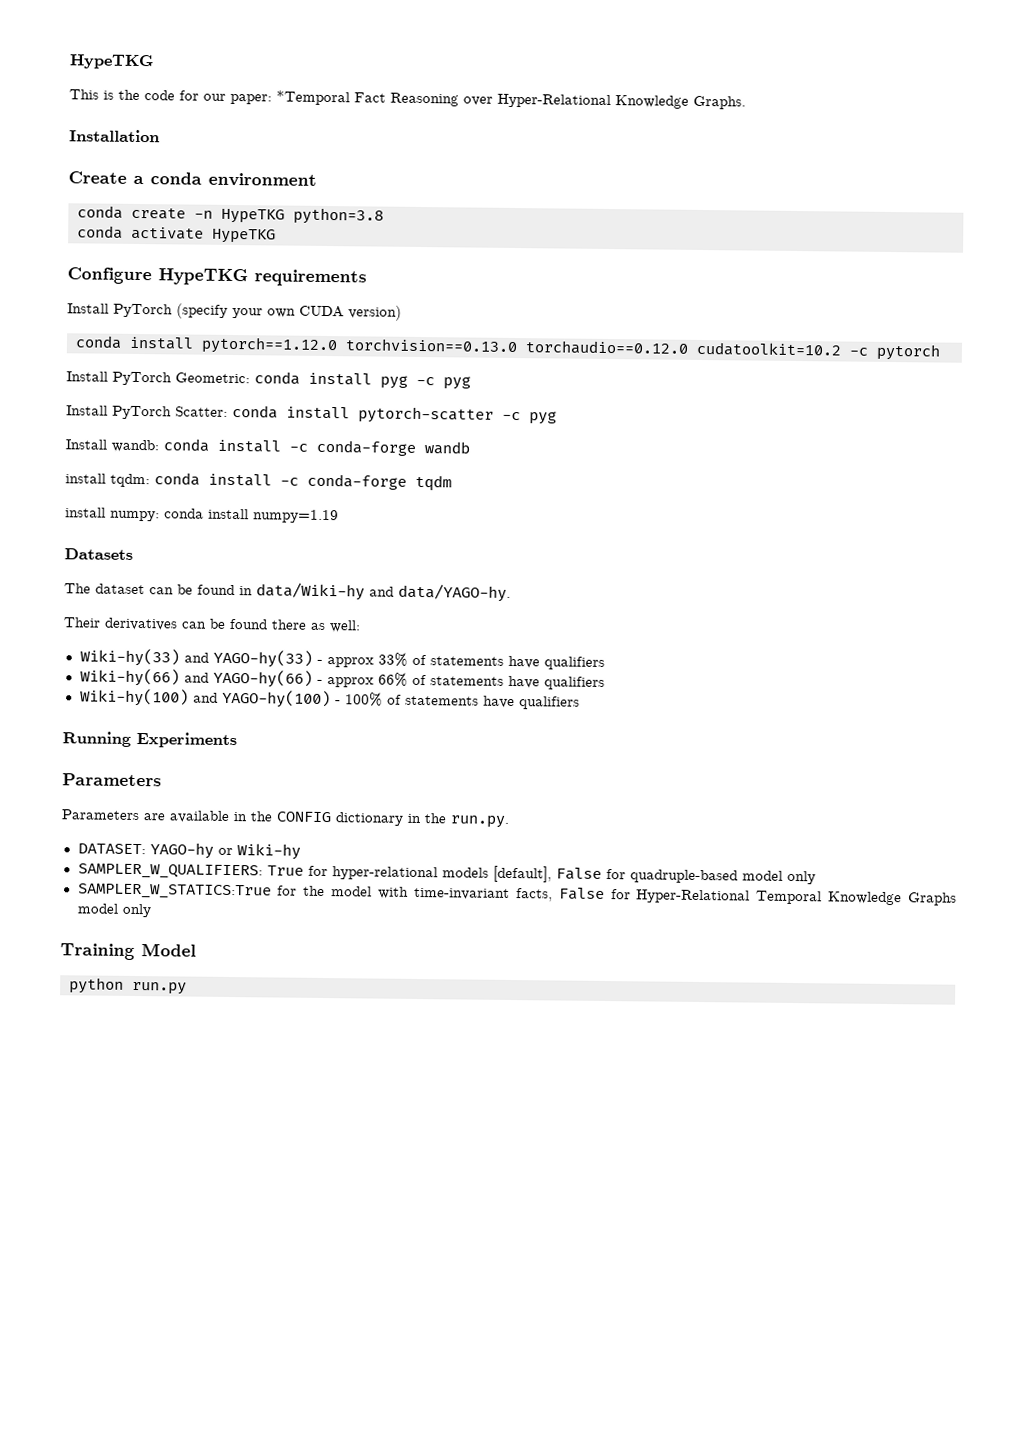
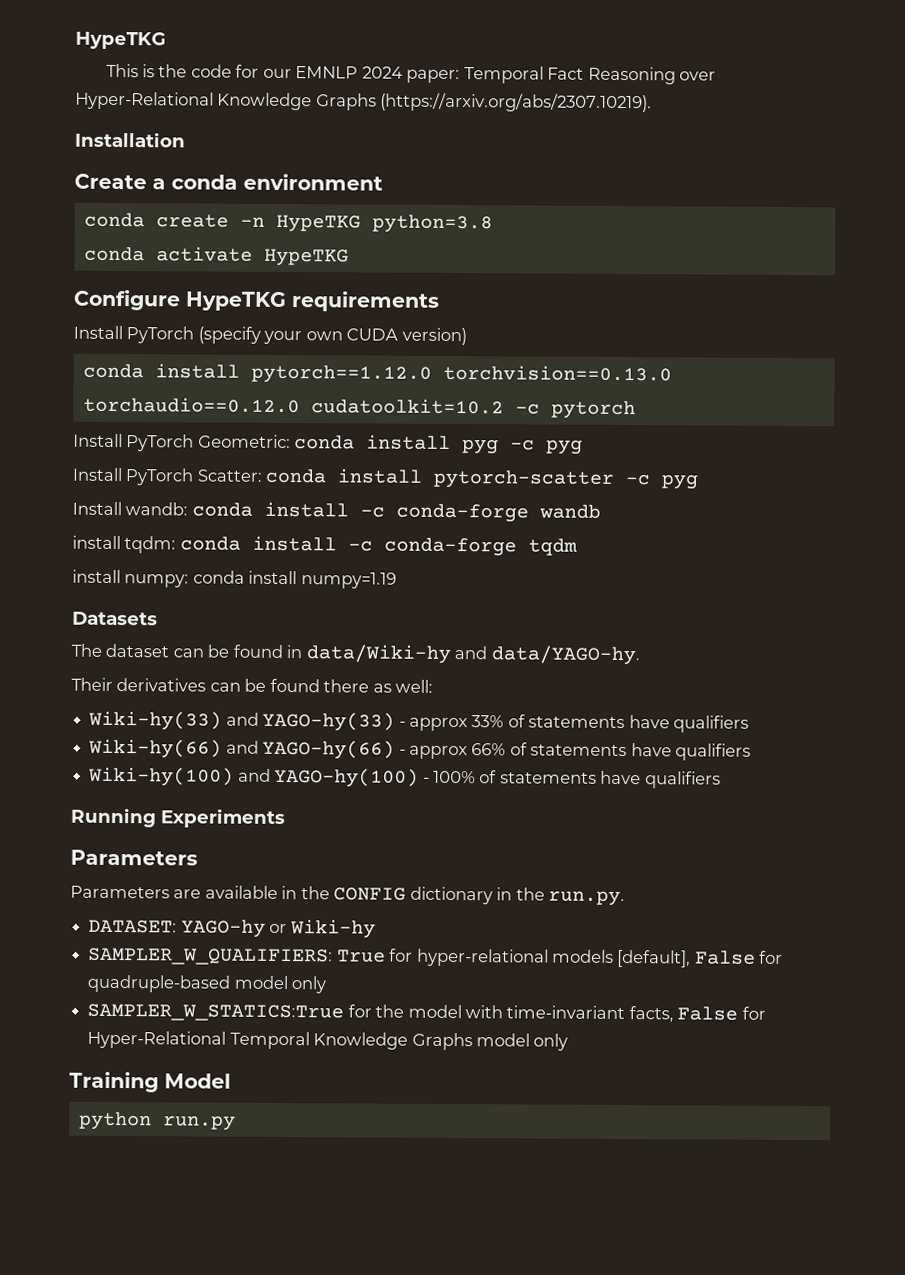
- This is the code for our paper: *Temporal Fact Reasoning over Hyper-Relational Knowledge Graphs.
+ This is the code for our EMNLP 2024 paper: Temporal Fact Reasoning over Hyper-Relational Knowledge Graphs (https://arxiv.org/abs/2307.10219).

